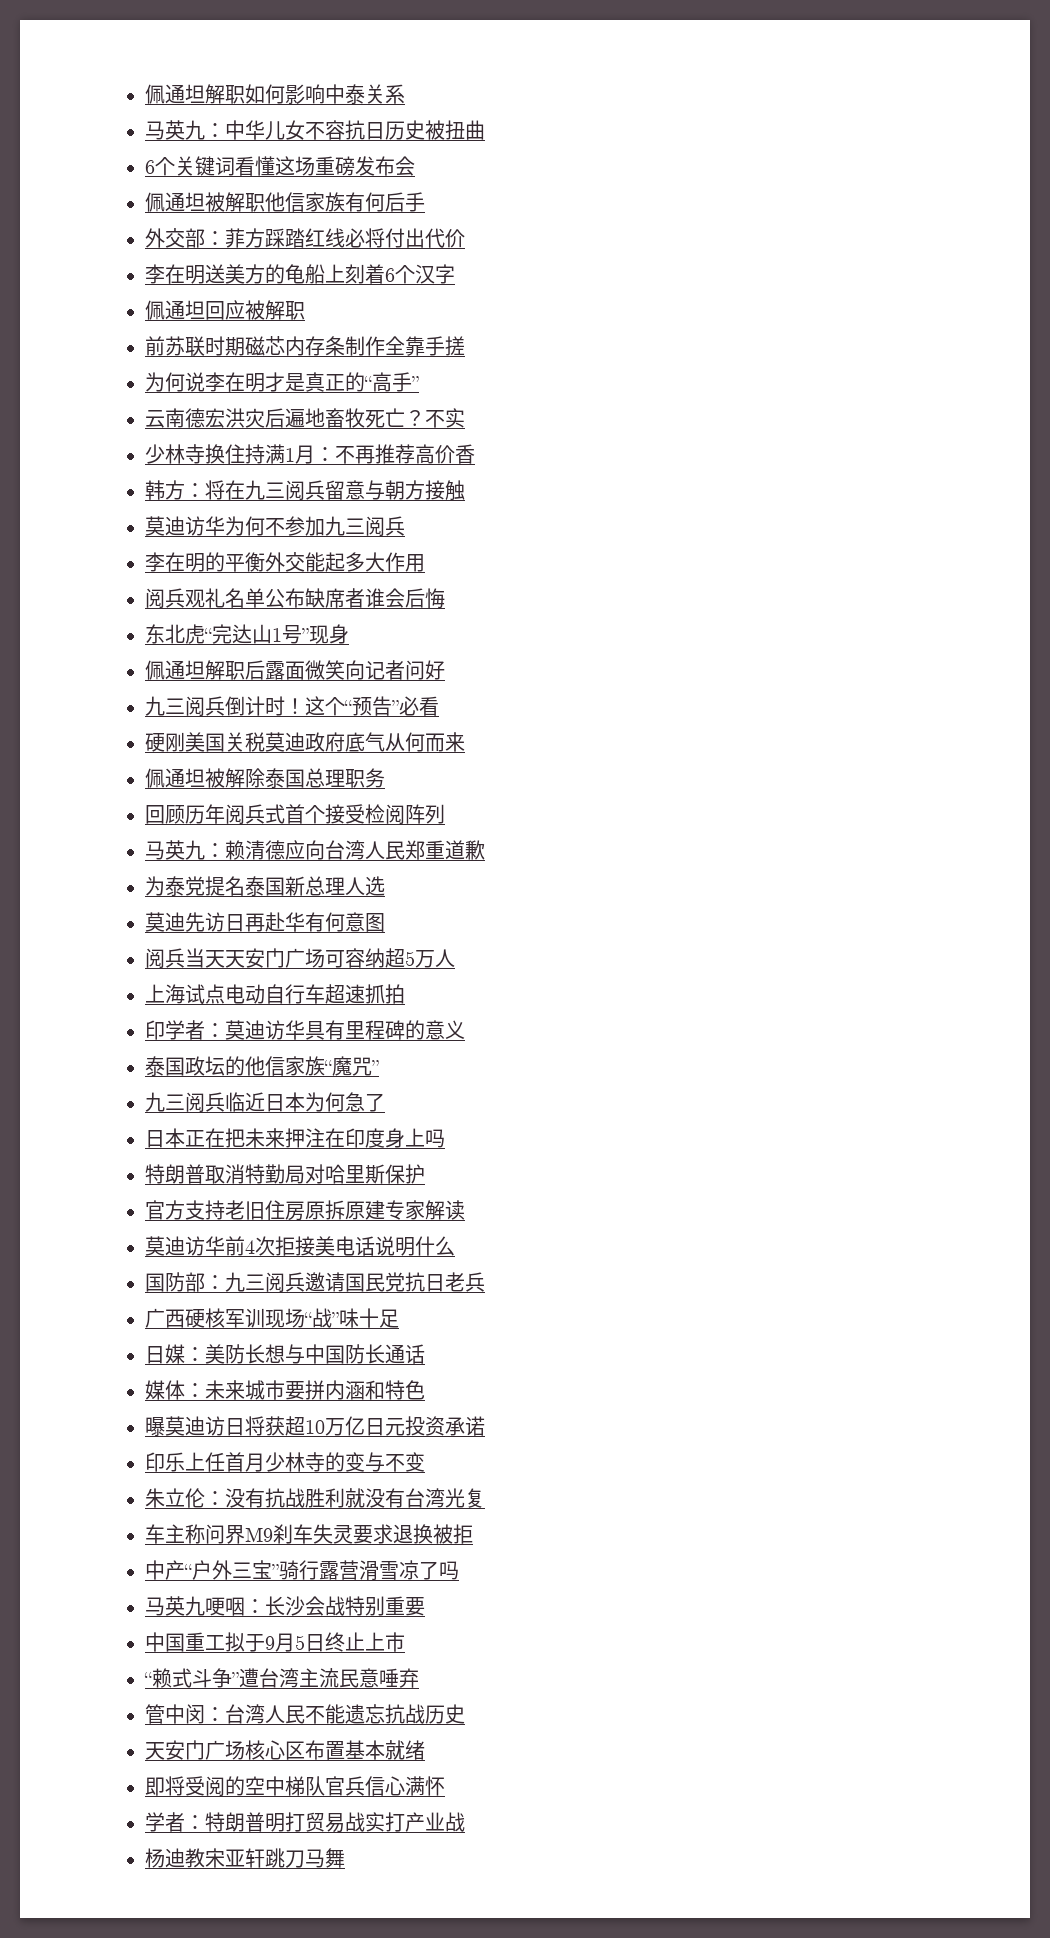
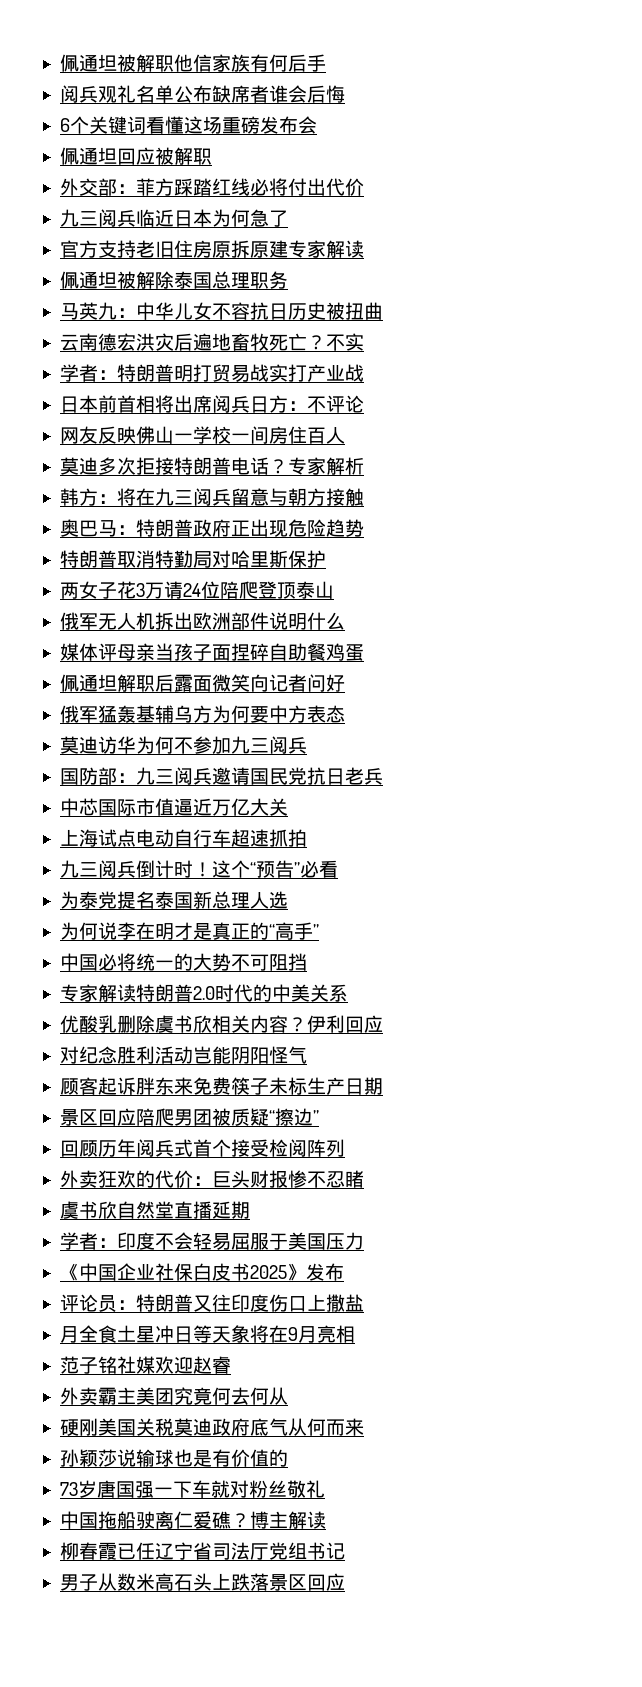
- 佩通坦解职如何影响中泰关系
+ 佩通坦被解职他信家族有何后手
+ 阅兵观礼名单公布缺席者谁会后悔
+ 6个关键词看懂这场重磅发布会
+ 佩通坦回应被解职
+ 外交部：菲方踩踏红线必将付出代价
+ 九三阅兵临近日本为何急了
+ 官方支持老旧住房原拆原建专家解读
+ 佩通坦被解除泰国总理职务
- 6个关键词看懂这场重磅发布会
- 佩通坦被解职他信家族有何后手
- 外交部：菲方踩踏红线必将付出代价
- 李在明送美方的龟船上刻着6个汉字
- 佩通坦回应被解职
- 前苏联时期磁芯内存条制作全靠手搓
- 为何说李在明才是真正的“高手”
- 少林寺换住持满1月：不再推荐高价香
+ 学者：特朗普明打贸易战实打产业战
+ 日本前首相将出席阅兵日方：不评论
+ 网友反映佛山一学校一间房住百人
+ 莫迪多次拒接特朗普电话？专家解析
- 莫迪访华为何不参加九三阅兵
- 李在明的平衡外交能起多大作用
- 阅兵观礼名单公布缺席者谁会后悔
- 东北虎“完达山1号”现身
+ 奥巴马：特朗普政府正出现危险趋势
+ 特朗普取消特勤局对哈里斯保护
+ 两女子花3万请24位陪爬登顶泰山
+ 俄军无人机拆出欧洲部件说明什么
+ 媒体评母亲当孩子面捏碎自助餐鸡蛋
- 九三阅兵倒计时！这个“预告”必看
- 硬刚美国关税莫迪政府底气从何而来
- 佩通坦被解除泰国总理职务
- 回顾历年阅兵式首个接受检阅阵列
- 马英九：赖清德应向台湾人民郑重道歉
- 为泰党提名泰国新总理人选
- 莫迪先访日再赴华有何意图
- 阅兵当天天安门广场可容纳超5万人
- 上海试点电动自行车超速抓拍
- 印学者：莫迪访华具有里程碑的意义
- 泰国政坛的他信家族“魔咒”
- 九三阅兵临近日本为何急了
- 日本正在把未来押注在印度身上吗
- 特朗普取消特勤局对哈里斯保护
- 官方支持老旧住房原拆原建专家解读
- 莫迪访华前4次拒接美电话说明什么
+ 俄军猛轰基辅乌方为何要中方表态
+ 莫迪访华为何不参加九三阅兵
- 广西硬核军训现场“战”味十足
- 日媒：美防长想与中国防长通话
- 媒体：未来城市要拼内涵和特色
- 曝莫迪访日将获超10万亿日元投资承诺
- 印乐上任首月少林寺的变与不变
- 朱立伦：没有抗战胜利就没有台湾光复
- 车主称问界M9刹车失灵要求退换被拒
- 中产“户外三宝”骑行露营滑雪凉了吗
- 马英九哽咽：长沙会战特别重要
- 中国重工拟于9月5日终止上市
- “赖式斗争”遭台湾主流民意唾弃
- 管中闵：台湾人民不能遗忘抗战历史
- 天安门广场核心区布置基本就绪
- 即将受阅的空中梯队官兵信心满怀
- 学者：特朗普明打贸易战实打产业战
- 杨迪教宋亚轩跳刀马舞
+ 中芯国际市值逼近万亿大关
+ 上海试点电动自行车超速抓拍
+ 九三阅兵倒计时！这个“预告”必看
+ 为泰党提名泰国新总理人选
+ 为何说李在明才是真正的“高手”
+ 中国必将统一的大势不可阻挡
+ 专家解读特朗普2.0时代的中美关系
+ 优酸乳删除虞书欣相关内容？伊利回应
+ 对纪念胜利活动岂能阴阳怪气
+ 顾客起诉胖东来免费筷子未标生产日期
+ 景区回应陪爬男团被质疑“擦边”
+ 回顾历年阅兵式首个接受检阅阵列
+ 外卖狂欢的代价：巨头财报惨不忍睹
+ 虞书欣自然堂直播延期
+ 学者：印度不会轻易屈服于美国压力
+ 《中国企业社保白皮书2025》发布
+ 评论员：特朗普又往印度伤口上撒盐
+ 月全食土星冲日等天象将在9月亮相
+ 范子铭社媒欢迎赵睿
+ 外卖霸主美团究竟何去何从
+ 硬刚美国关税莫迪政府底气从何而来
+ 孙颖莎说输球也是有价值的
+ 73岁唐国强一下车就对粉丝敬礼
+ 中国拖船驶离仁爱礁？博主解读
+ 柳春霞已任辽宁省司法厅党组书记
+ 男子从数米高石头上跌落景区回应

